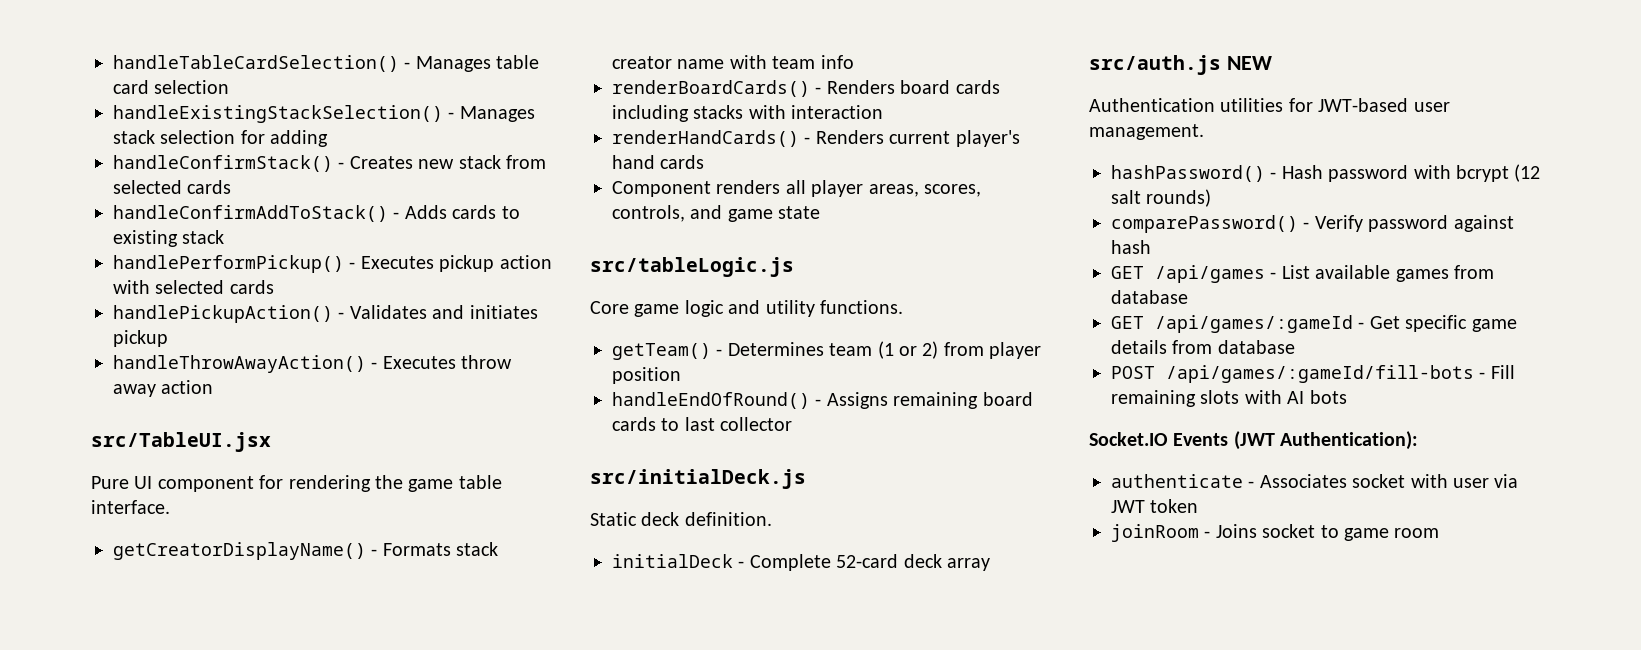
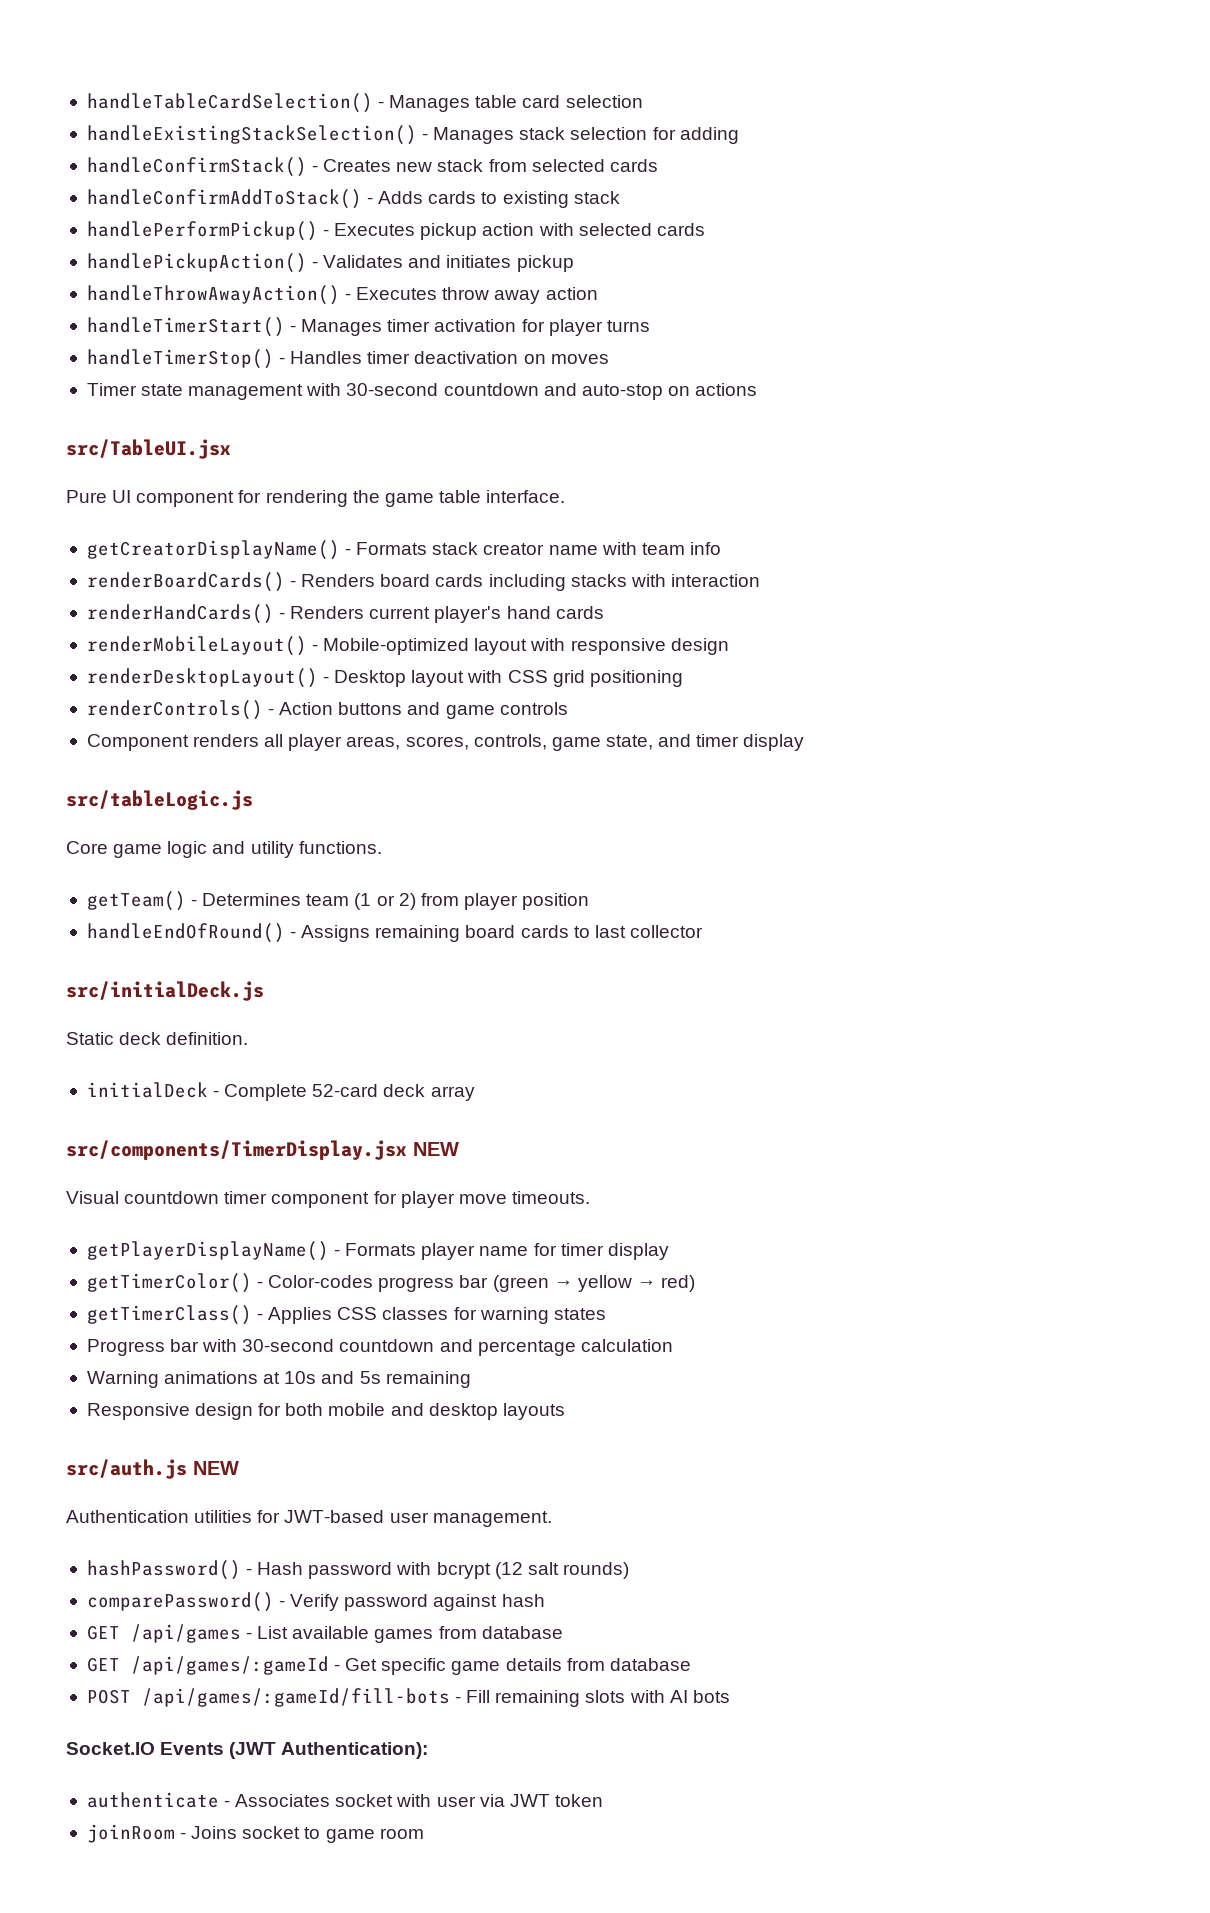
+ handleTimerStart() - Manages timer activation for player turns
+ handleTimerStop() - Handles timer deactivation on moves
+ Timer state management with 30-second countdown and auto-stop on actions
+ renderMobileLayout() - Mobile-optimized layout with responsive design
+ renderDesktopLayout() - Desktop layout with CSS grid positioning
+ renderControls() - Action buttons and game controls
- Component renders all player areas, scores, controls, and game state
+ Component renders all player areas, scores, controls, game state, and timer display
+ src/components/TimerDisplay.jsx NEW
+ Visual countdown timer component for player move timeouts.
+ getPlayerDisplayName() - Formats player name for timer display
+ getTimerColor() - Color-codes progress bar (green → yellow → red)
+ getTimerClass() - Applies CSS classes for warning states
+ Progress bar with 30-second countdown and percentage calculation
+ Warning animations at 10s and 5s remaining
+ Responsive design for both mobile and desktop layouts

